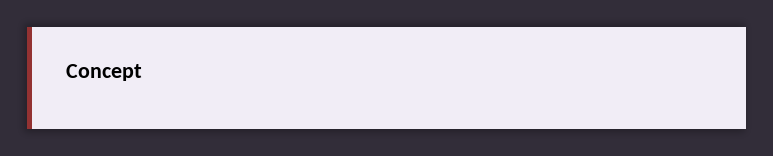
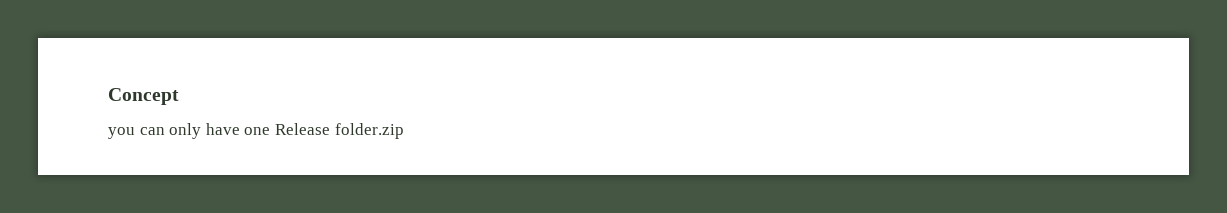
+ you can only have one Release folder.zip

